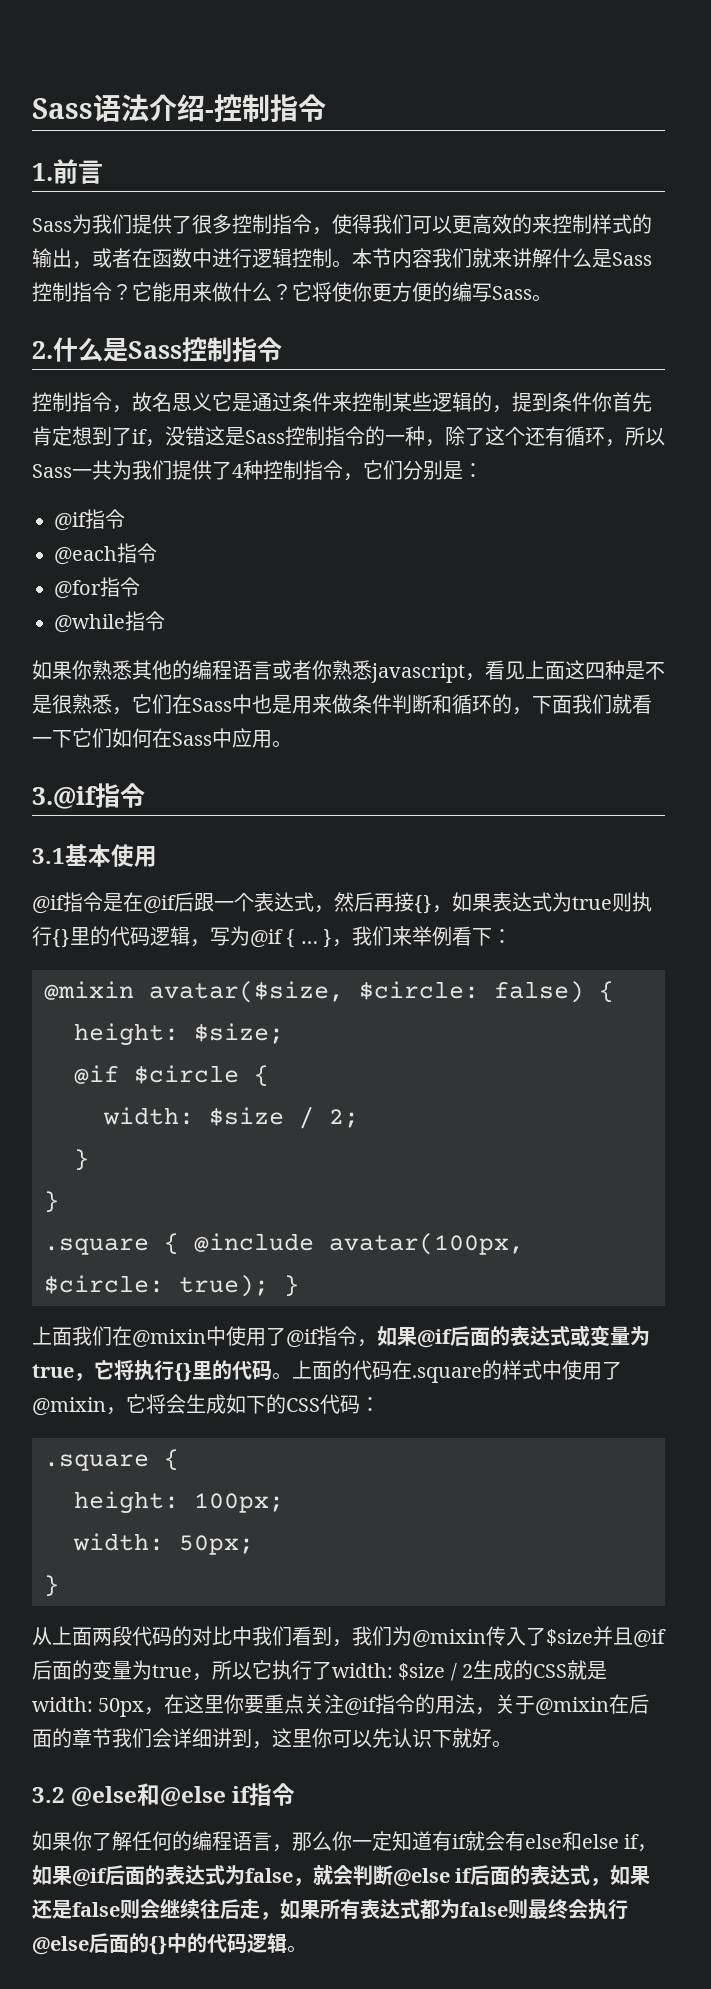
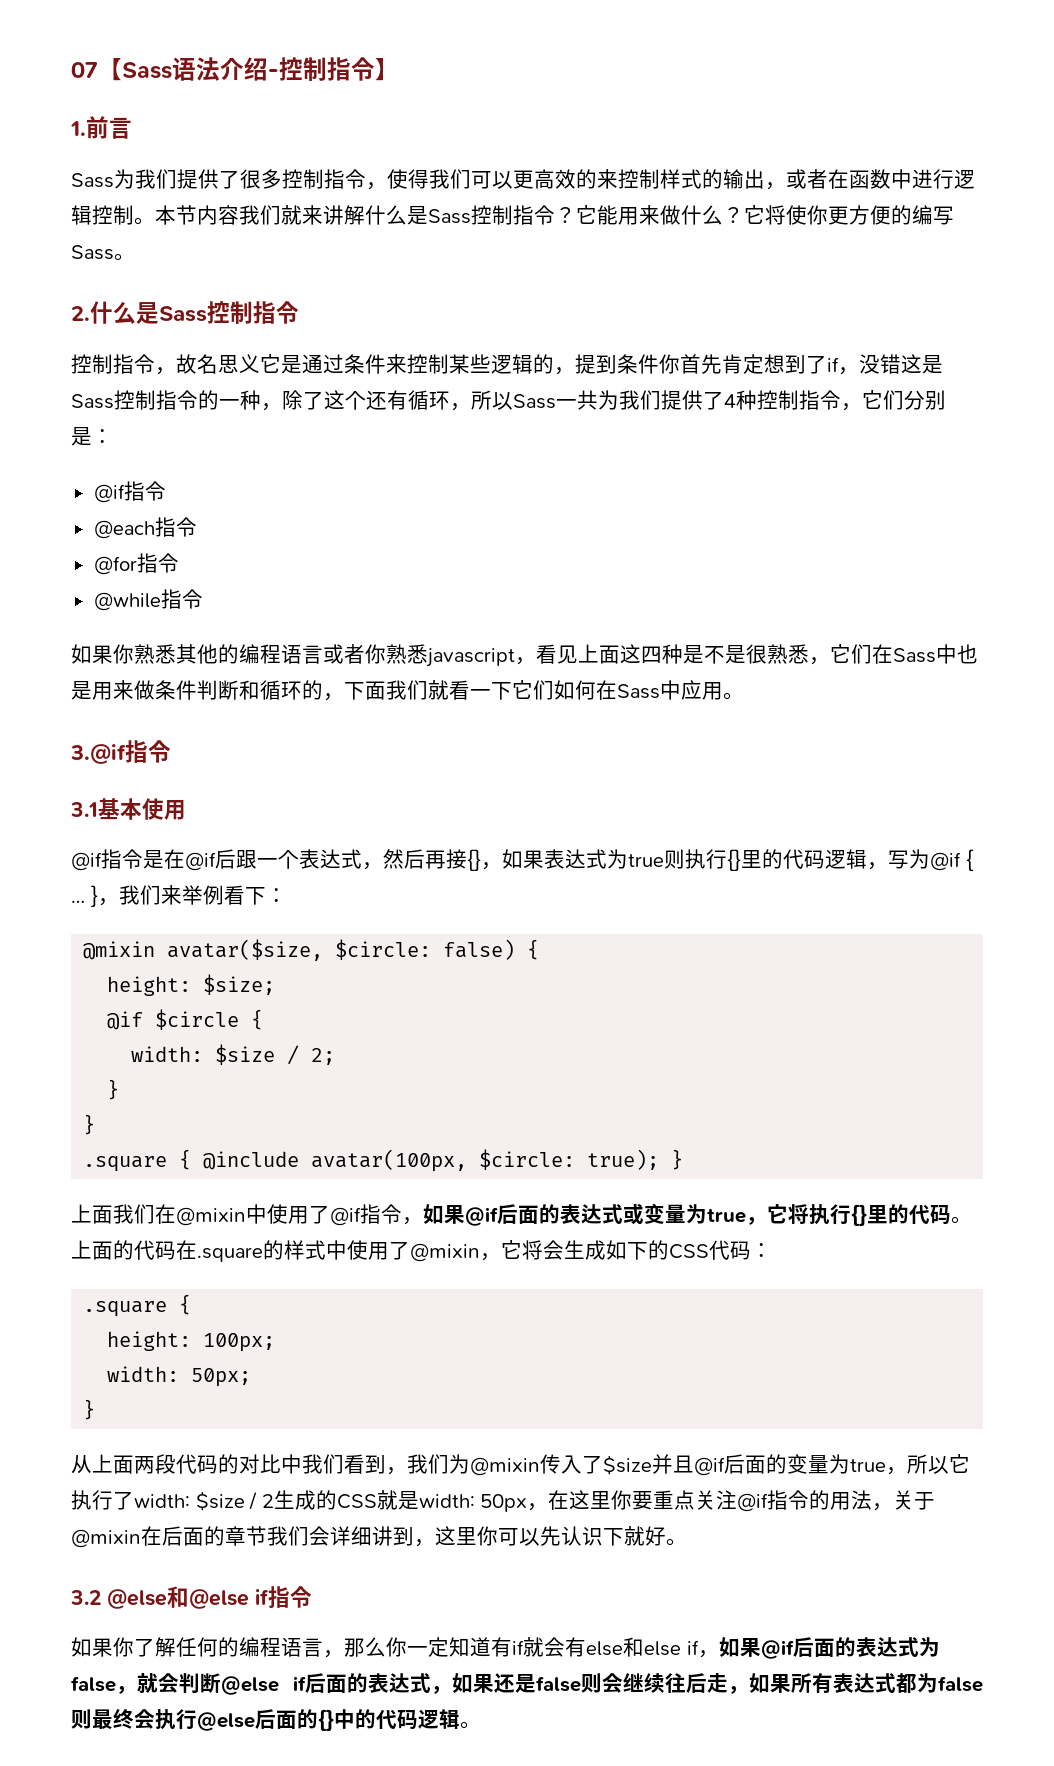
- Sass语法介绍-控制指令
+ 07【Sass语法介绍-控制指令】

